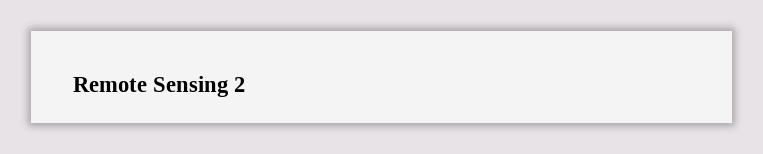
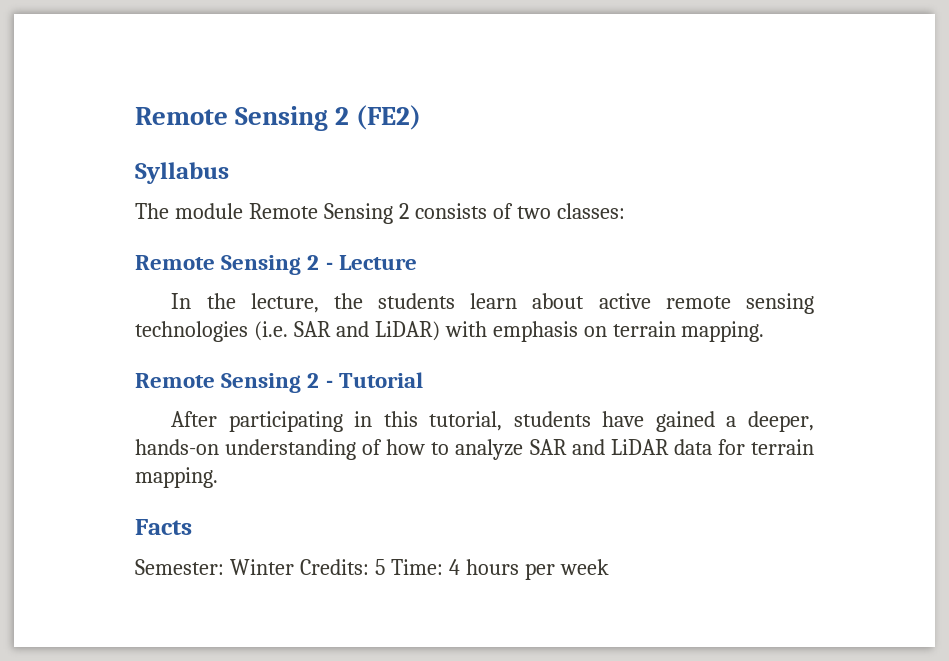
- Remote Sensing 2
+ Remote Sensing 2 (FE2)
+ Syllabus
+ The module Remote Sensing 2 consists of two classes:
+ Remote Sensing 2 - Lecture
+ In the lecture, the students learn about active remote sensing technologies (i.e. SAR and LiDAR) with emphasis on terrain mapping.
+ Remote Sensing 2 - Tutorial
+ After participating in this tutorial, students have gained a deeper, hands-on understanding of how to analyze SAR and LiDAR data for terrain mapping.
+ Facts
+ Semester: Winter Credits: 5 Time: 4 hours per week

